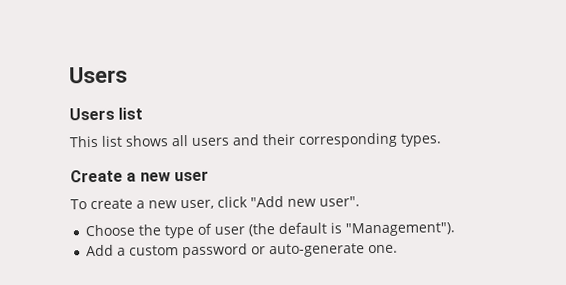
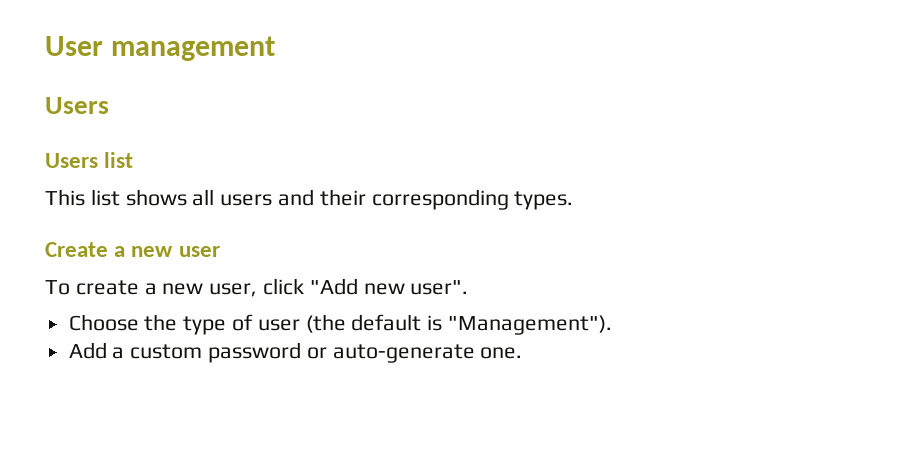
+ User management

